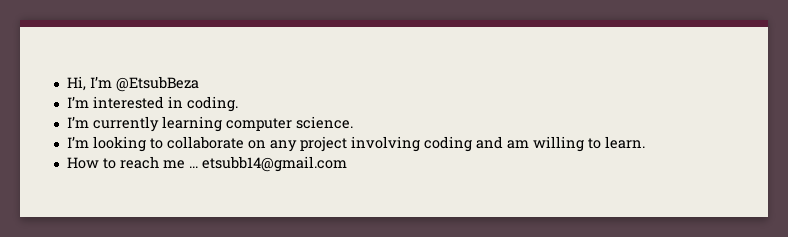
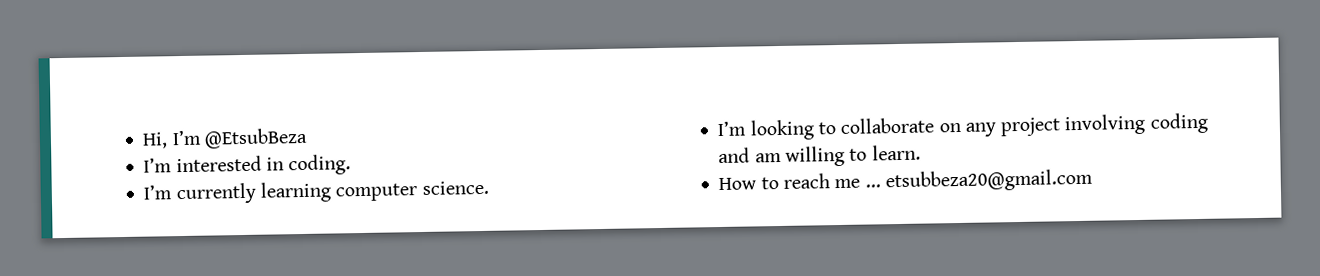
- How to reach me ... etsubb14@gmail.com
+ How to reach me ... etsubbeza20@gmail.com

